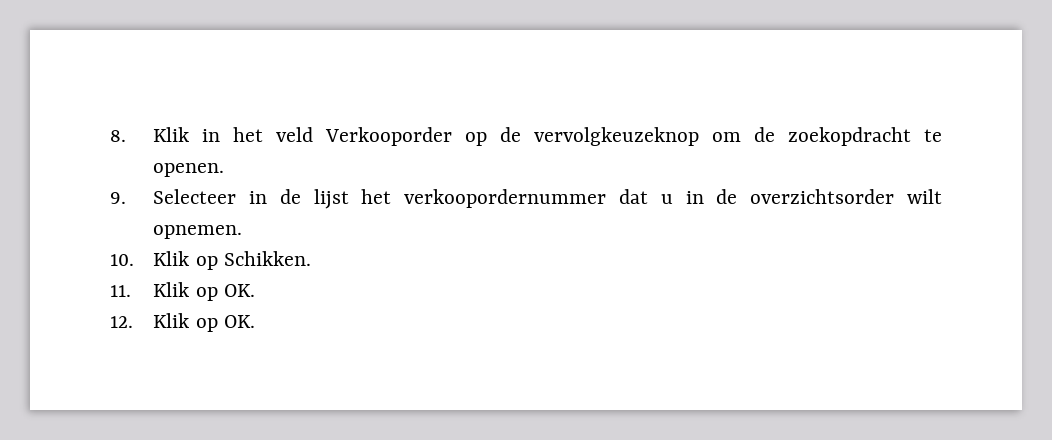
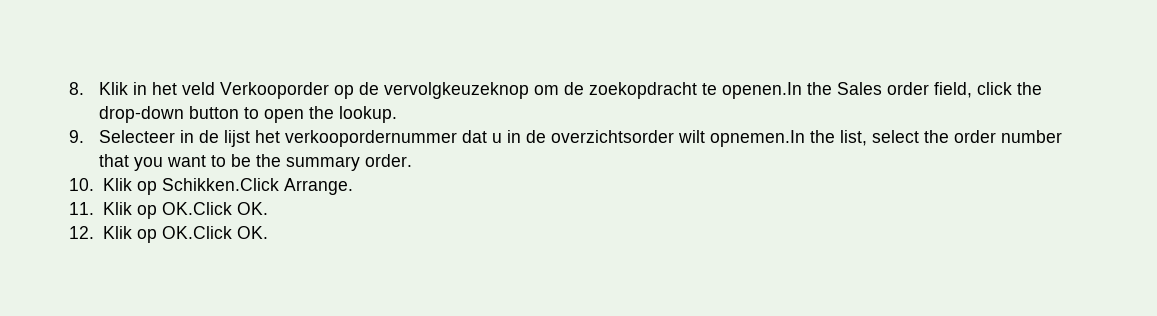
- 8. Klik in het veld Verkooporder op de vervolgkeuzeknop om de zoekopdracht te openen.
+ 8. Klik in het veld Verkooporder op de vervolgkeuzeknop om de zoekopdracht te openen.In the Sales order field, click the drop-down button to open the lookup.
- 9. Selecteer in de lijst het verkoopordernummer dat u in de overzichtsorder wilt opnemen.
+ 9. Selecteer in de lijst het verkoopordernummer dat u in de overzichtsorder wilt opnemen.In the list, select the order number that you want to be the summary order.
- 10. Klik op Schikken.
+ 10. Klik op Schikken.Click Arrange.
- 11. Klik op OK.
+ 11. Klik op OK.Click OK.
- 12. Klik op OK.
+ 12. Klik op OK.Click OK.

